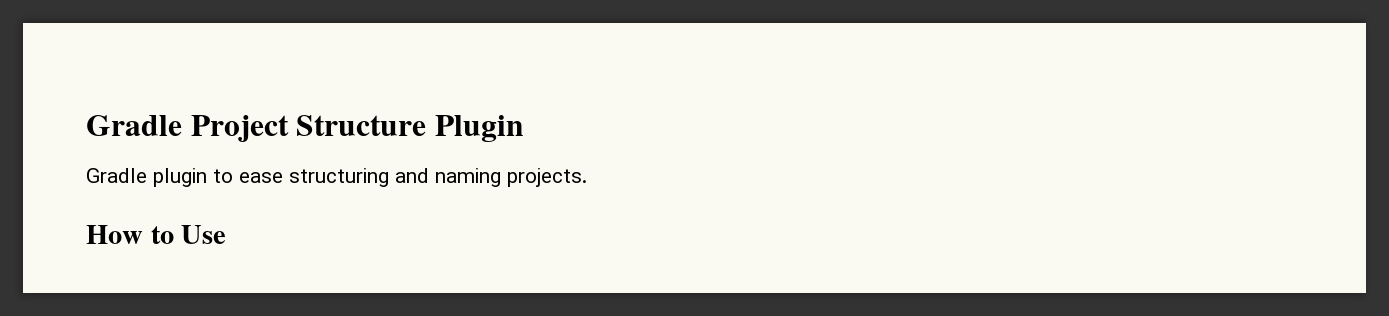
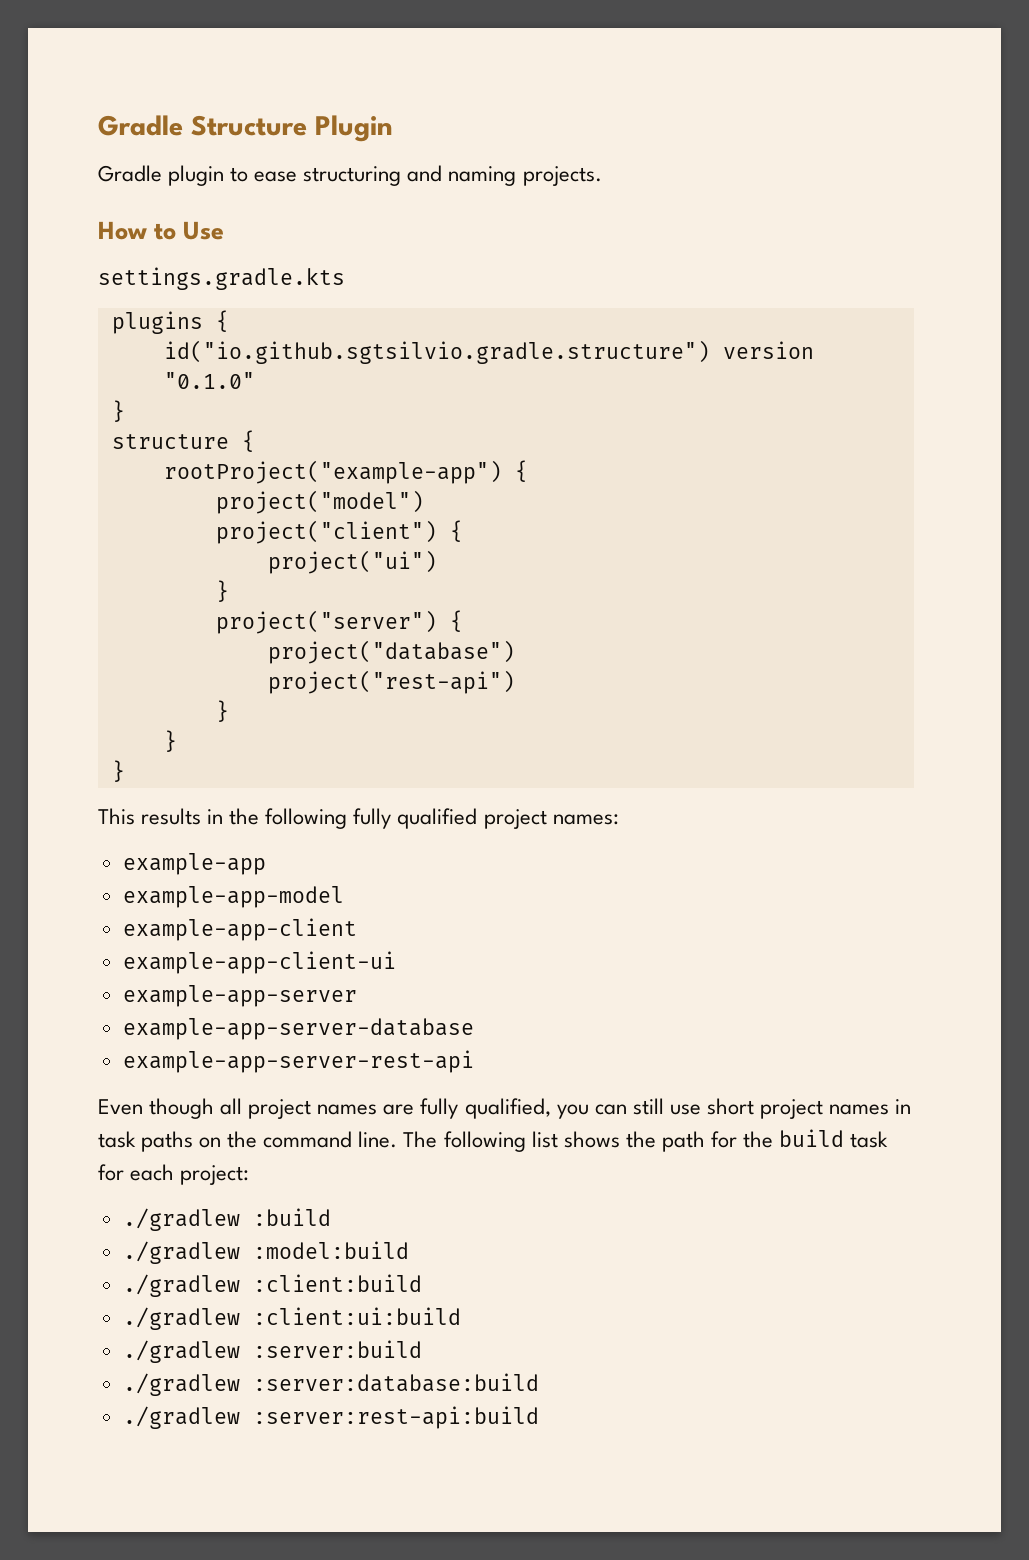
- Gradle Project Structure Plugin
+ Gradle Structure Plugin
+ settings.gradle.kts
+ plugins {
+ id("io.github.sgtsilvio.gradle.structure") version "0.1.0"
+ }
+ structure {
+ rootProject("example-app") {
+ project("model")
+ project("client") {
+ project("ui")
+ }
+ project("server") {
+ project("database")
+ project("rest-api")
+ }
+ }
+ }
+ This results in the following fully qualified project names:
+ example-app
+ example-app-model
+ example-app-client
+ example-app-client-ui
+ example-app-server
+ example-app-server-database
+ example-app-server-rest-api
+ Even though all project names are fully qualified, you can still use short project names in task paths on the command line. The following list shows the path for the build task for each project:
+ ./gradlew :build
+ ./gradlew :model:build
+ ./gradlew :client:build
+ ./gradlew :client:ui:build
+ ./gradlew :server:build
+ ./gradlew :server:database:build
+ ./gradlew :server:rest-api:build

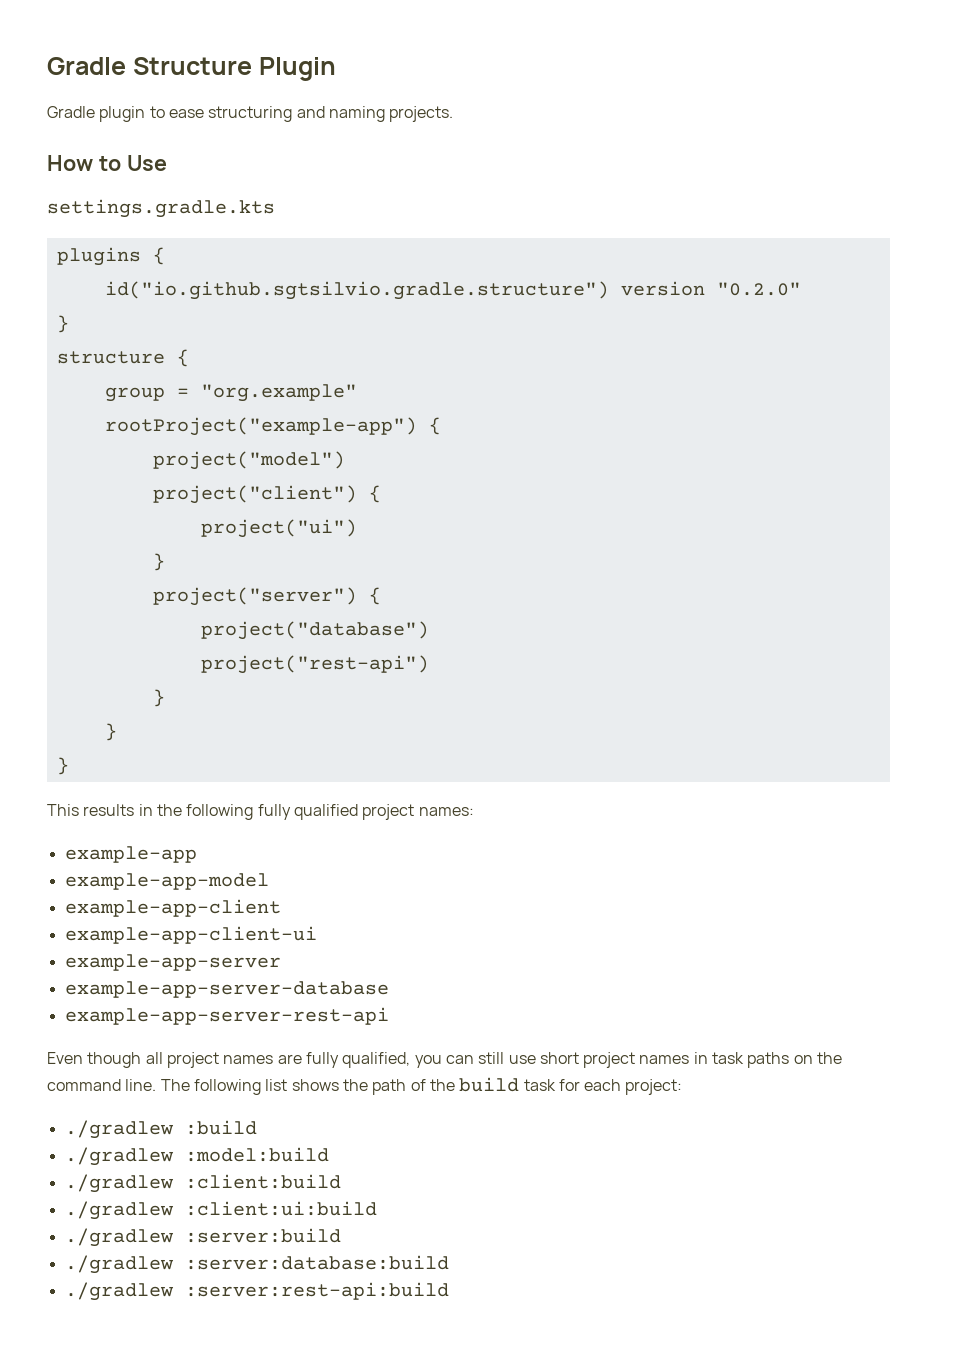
- id("io.github.sgtsilvio.gradle.structure") version "0.1.0"
+ id("io.github.sgtsilvio.gradle.structure") version "0.2.0"
+ group = "org.example"
- The following list shows the path for the build task for each project:
+ The following list shows the path of the build task for each project:

